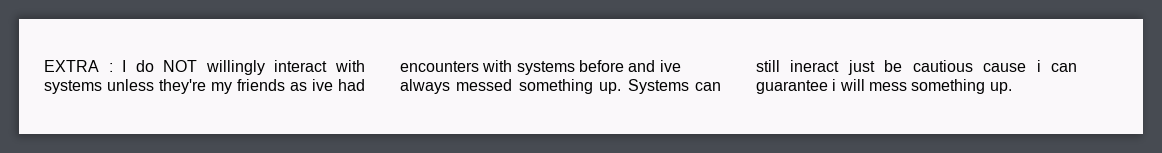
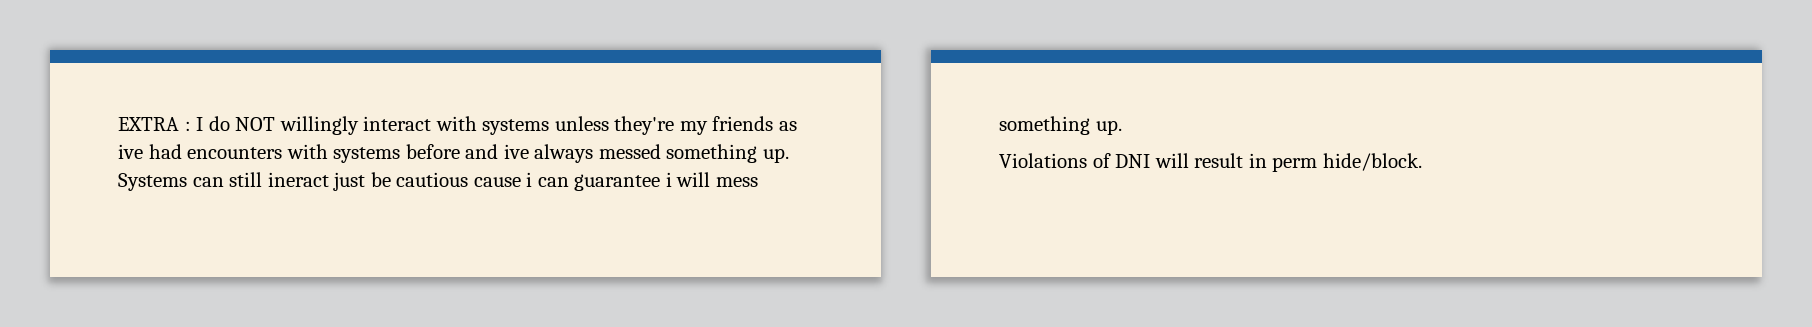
+ Violations of DNI will result in perm hide/block.

